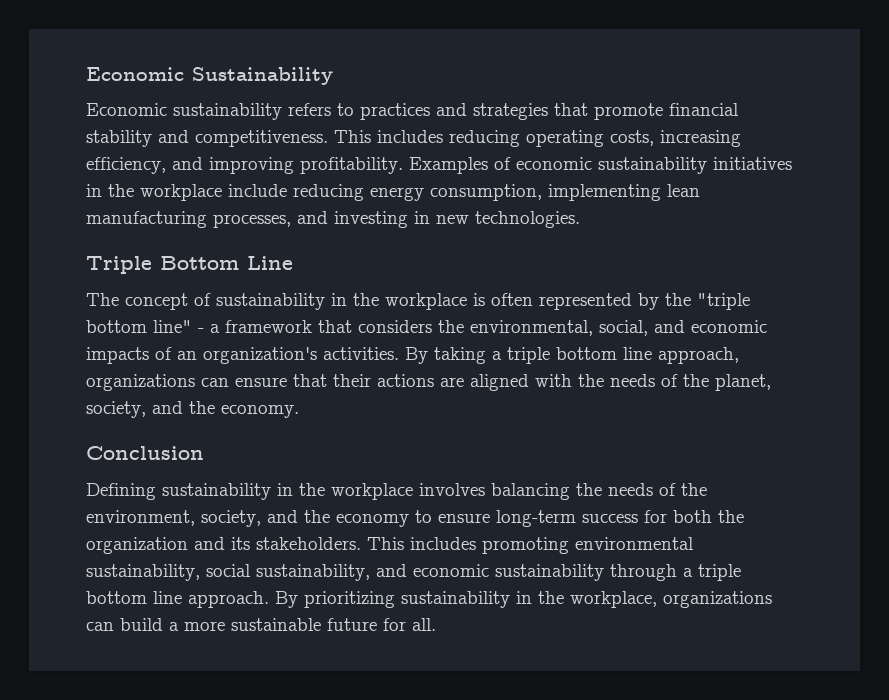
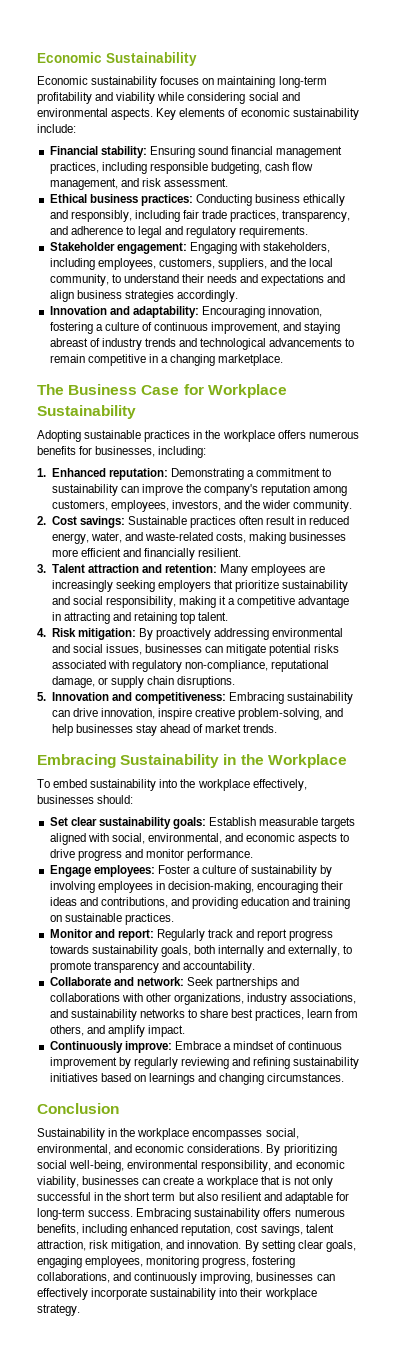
- Economic sustainability refers to practices and strategies that promote financial stability and competitiveness. This includes reducing operating costs, increasing efficiency, and improving profitability. Examples of economic sustainability initiatives in the workplace include reducing energy consumption, implementing lean manufacturing processes, and investing in new technologies.
- Triple Bottom Line
- The concept of sustainability in the workplace is often represented by the "triple bottom line" - a framework that considers the environmental, social, and economic impacts of an organization's activities. By taking a triple bottom line approach, organizations can ensure that their actions are aligned with the needs of the planet, society, and the economy.
+ Economic sustainability focuses on maintaining long-term profitability and viability while considering social and environmental aspects. Key elements of economic sustainability include:
+ Financial stability: Ensuring sound financial management practices, including responsible budgeting, cash flow management, and risk assessment.
+ Ethical business practices: Conducting business ethically and responsibly, including fair trade practices, transparency, and adherence to legal and regulatory requirements.
+ Stakeholder engagement: Engaging with stakeholders, including employees, customers, suppliers, and the local community, to understand their needs and expectations and align business strategies accordingly.
+ Innovation and adaptability: Encouraging innovation, fostering a culture of continuous improvement, and staying abreast of industry trends and technological advancements to remain competitive in a changing marketplace.
+ The Business Case for Workplace Sustainability
+ Adopting sustainable practices in the workplace offers numerous benefits for businesses, including:
+ 1. Enhanced reputation: Demonstrating a commitment to sustainability can improve the company's reputation among customers, employees, investors, and the wider community.
+ 2. Cost savings: Sustainable practices often result in reduced energy, water, and waste-related costs, making businesses more efficient and financially resilient.
+ 3. Talent attraction and retention: Many employees are increasingly seeking employers that prioritize sustainability and social responsibility, making it a competitive advantage in attracting and retaining top talent.
+ 4. Risk mitigation: By proactively addressing environmental and social issues, businesses can mitigate potential risks associated with regulatory non-compliance, reputational damage, or supply chain disruptions.
+ 5. Innovation and competitiveness: Embracing sustainability can drive innovation, inspire creative problem-solving, and help businesses stay ahead of market trends.
+ Embracing Sustainability in the Workplace
+ To embed sustainability into the workplace effectively, businesses should:
+ Set clear sustainability goals: Establish measurable targets aligned with social, environmental, and economic aspects to drive progress and monitor performance.
+ Engage employees: Foster a culture of sustainability by involving employees in decision-making, encouraging their ideas and contributions, and providing education and training on sustainable practices.
+ Monitor and report: Regularly track and report progress towards sustainability goals, both internally and externally, to promote transparency and accountability.
+ Collaborate and network: Seek partnerships and collaborations with other organizations, industry associations, and sustainability networks to share best practices, learn from others, and amplify impact.
+ Continuously improve: Embrace a mindset of continuous improvement by regularly reviewing and refining sustainability initiatives based on learnings and changing circumstances.
  Conclusion
- Defining sustainability in the workplace involves balancing the needs of the environment, society, and the economy to ensure long-term success for both the organization and its stakeholders. This includes promoting environmental sustainability, social sustainability, and economic sustainability through a triple bottom line approach. By prioritizing sustainability in the workplace, organizations can build a more sustainable future for all.
+ Sustainability in the workplace encompasses social, environmental, and economic considerations. By prioritizing social well-being, environmental responsibility, and economic viability, businesses can create a workplace that is not only successful in the short term but also resilient and adaptable for long-term success. Embracing sustainability offers numerous benefits, including enhanced reputation, cost savings, talent attraction, risk mitigation, and innovation. By setting clear goals, engaging employees, monitoring progress, fostering collaborations, and continuously improving, businesses can effectively incorporate sustainability into their workplace strategy.

